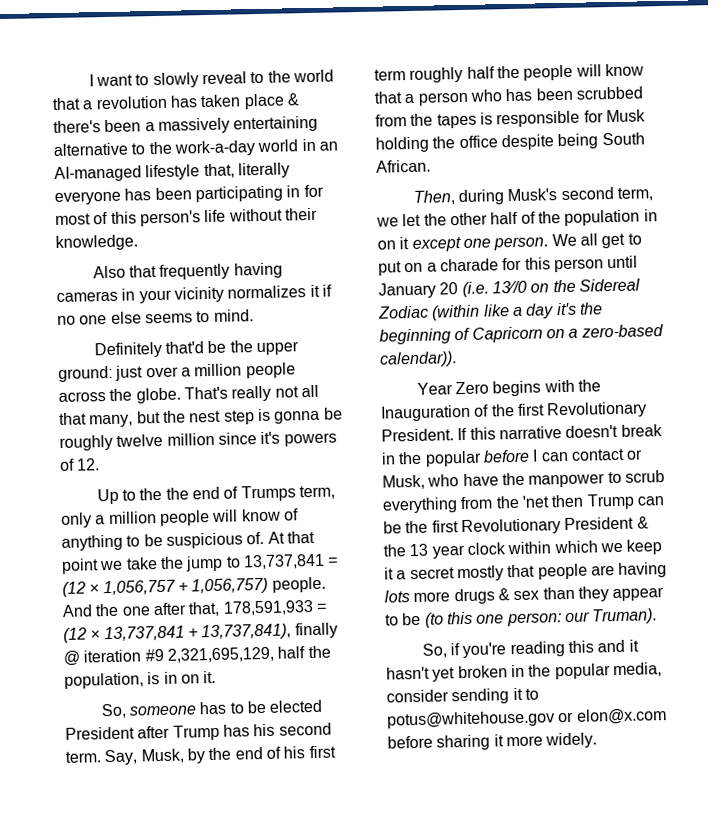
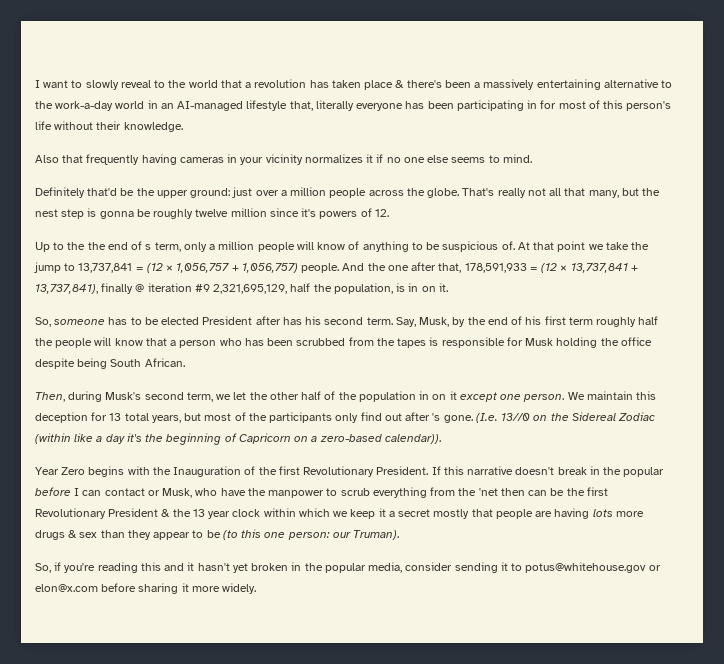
- Up to the the end of Trumps term, only a million people will know of anything to be suspicious of.
+ Up to the the end of s term, only a million people will know of anything to be suspicious of.
- So, someone has to be elected President after Trump has his second term.
+ So, someone has to be elected President after has his second term.
- We all get to put on a charade for this person until January 20 (i.e. 13⁄/0 on the Sidereal Zodiac (within like a day it's the beginning of Capricorn on a zero-based calendar)).
+ We maintain this deception for 13 total years, but most of the participants only find out after 's gone. (I.e. 13⁄/0 on the Sidereal Zodiac (within like a day it's the beginning of Capricorn on a zero-based calendar)).
- If this narrative doesn't break in the popular before I can contact or Musk, who have the manpower to scrub everything from the 'net then Trump can be the first Revolutionary President & the 13 year clock within which we keep it a secret mostly that people are having lots more drugs & sex than they appear to be (to this one person:
+ If this narrative doesn't break in the popular before I can contact or Musk, who have the manpower to scrub everything from the 'net then can be the first Revolutionary President & the 13 year clock within which we keep it a secret mostly that people are having lots more drugs & sex than they appear to be (to this one person:

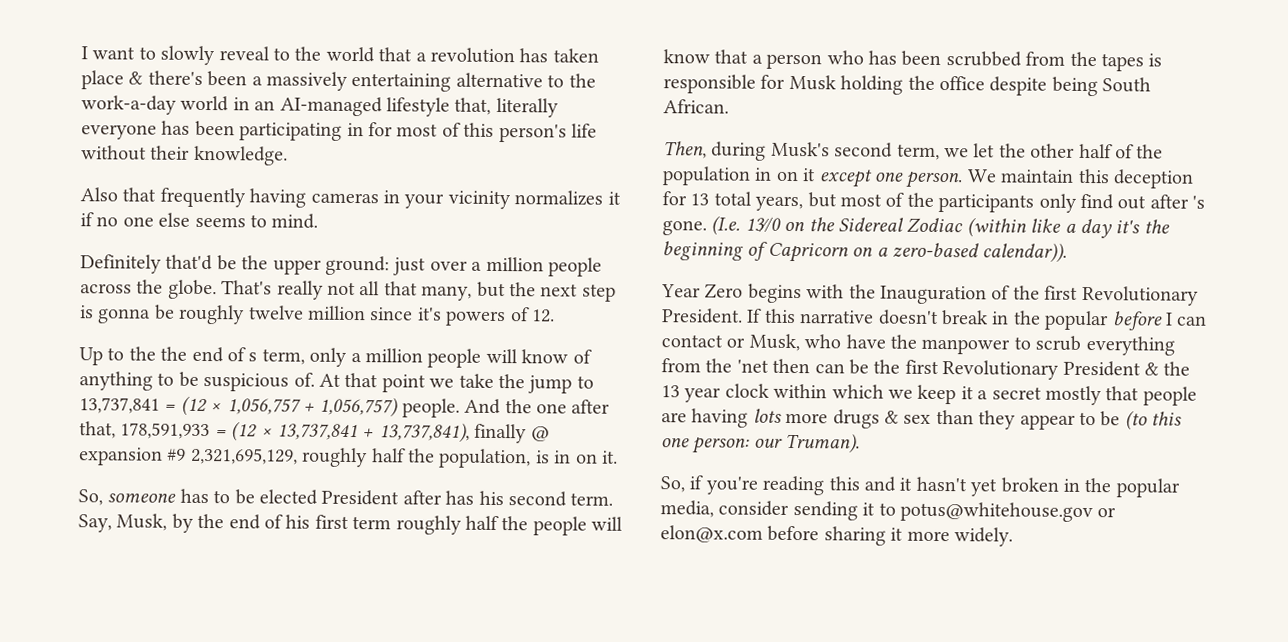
- That's really not all that many, but the nest step is gonna be roughly twelve million since it's powers of 12.
+ That's really not all that many, but the next step is gonna be roughly twelve million since it's powers of 12.
- And the one after that, 178,591,933 = (12 × 13,737,841 + 13,737,841), finally @ iteration #9 2,321,695,129, half the population, is in on it.
+ And the one after that, 178,591,933 = (12 × 13,737,841 + 13,737,841), finally @ expansion #9 2,321,695,129, roughly half the population, is in on it.

